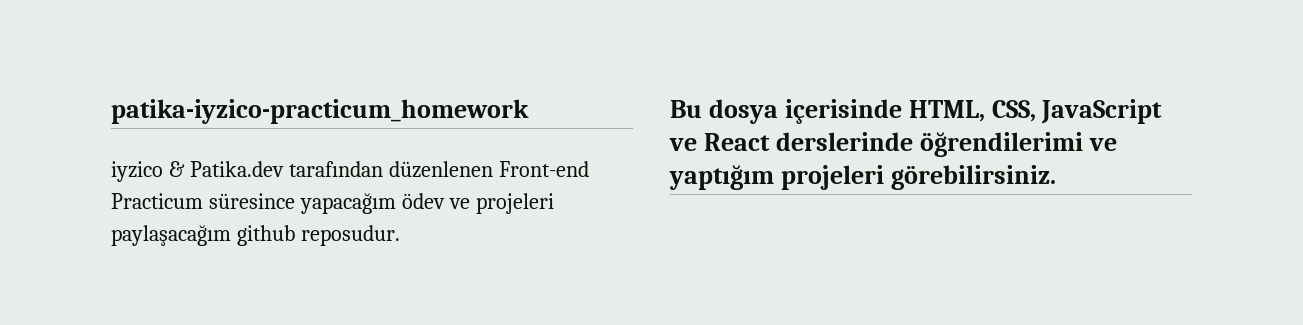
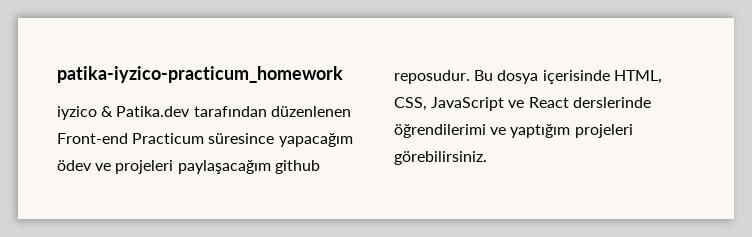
- iyzico & Patika.dev tarafından düzenlenen Front-end Practicum süresince yapacağım ödev ve projeleri paylaşacağım github reposudur.
- Bu dosya içerisinde HTML, CSS, JavaScript ve React derslerinde öğrendilerimi ve yaptığım projeleri görebilirsiniz.
+ iyzico & Patika.dev tarafından düzenlenen Front-end Practicum süresince yapacağım ödev ve projeleri paylaşacağım github reposudur. Bu dosya içerisinde HTML, CSS, JavaScript ve React derslerinde öğrendilerimi ve yaptığım projeleri görebilirsiniz.

